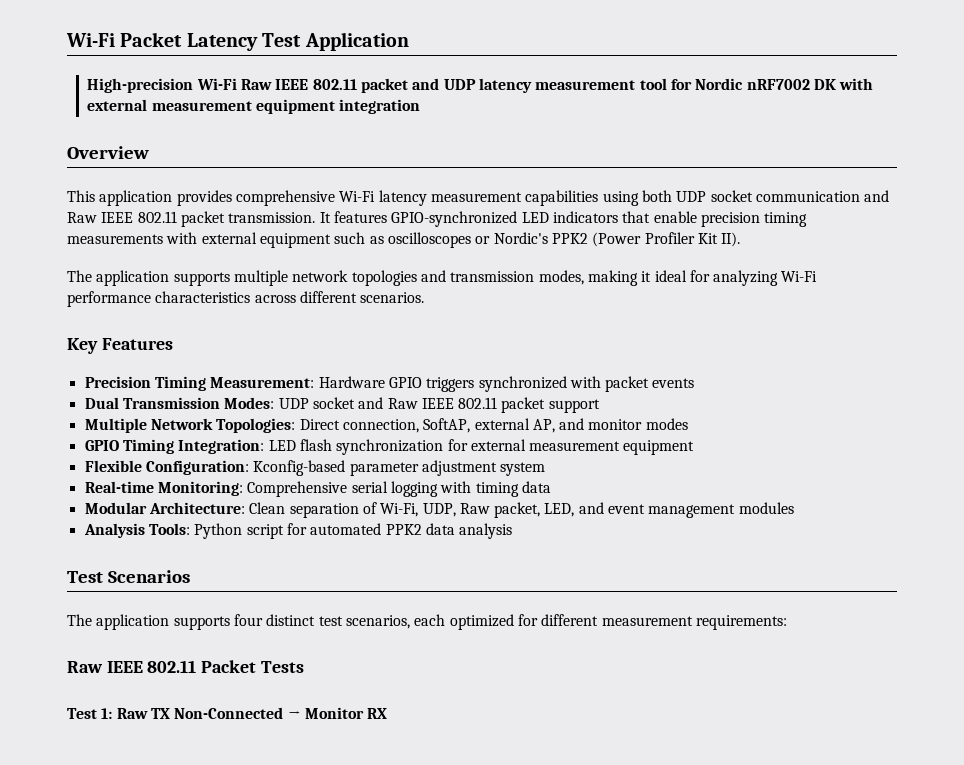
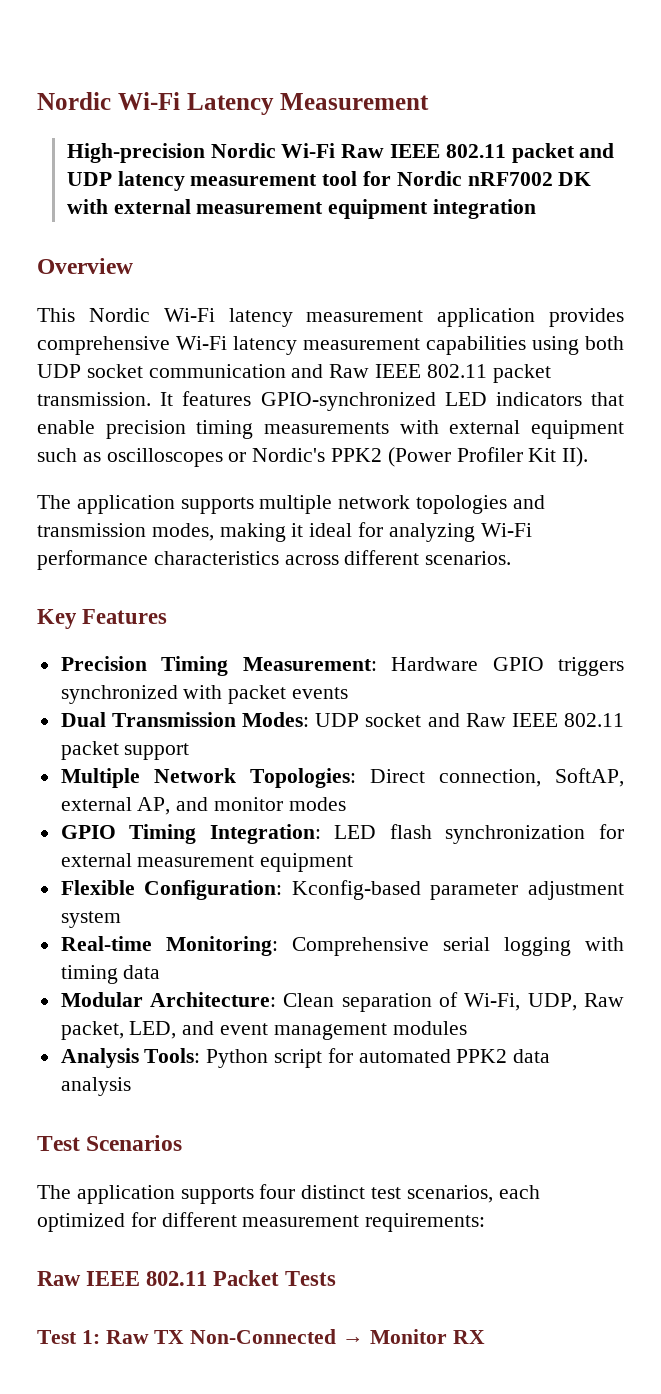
- Wi-Fi Packet Latency Test Application
+ Nordic Wi-Fi Latency Measurement
- High-precision Wi-Fi Raw IEEE 802.11 packet and UDP latency measurement tool for Nordic nRF7002 DK with external measurement equipment integration
+ High-precision Nordic Wi-Fi Raw IEEE 802.11 packet and UDP latency measurement tool for Nordic nRF7002 DK with external measurement equipment integration
- This application provides comprehensive Wi-Fi latency measurement capabilities using both UDP socket communication and Raw IEEE 802.11 packet transmission.
+ This Nordic Wi-Fi latency measurement application provides comprehensive Wi-Fi latency measurement capabilities using both UDP socket communication and Raw IEEE 802.11 packet transmission.

